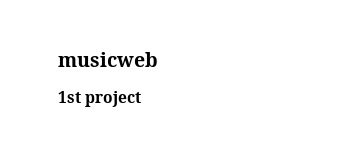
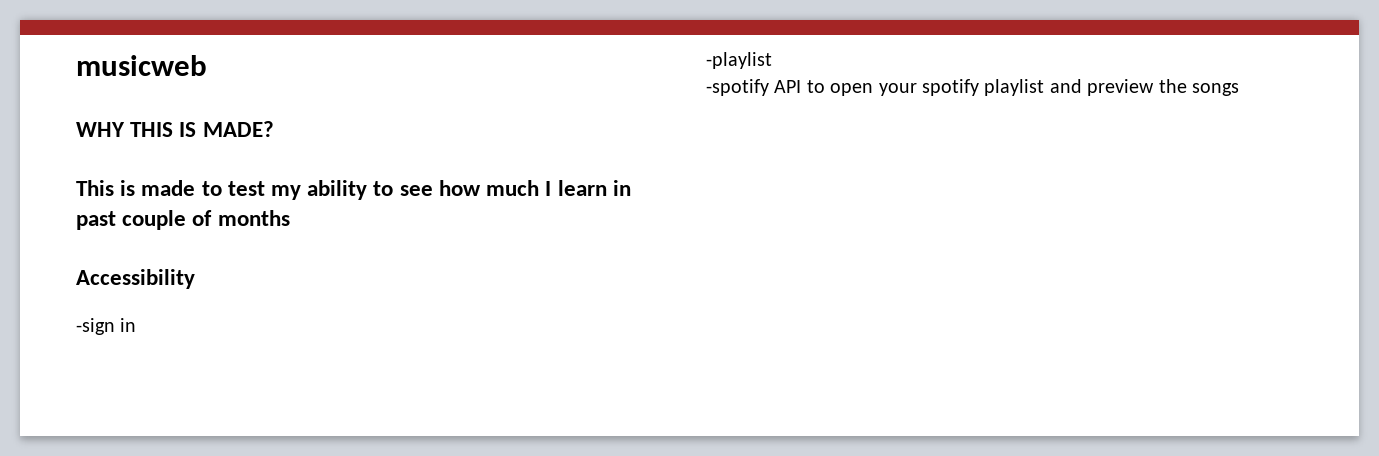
- 1st project
+ WHY THIS IS MADE?
+ This is made to test my ability to see how much I learn in past couple of months
+ Accessibility
+ -sign in
+ -playlist
+ -spotify API to open your spotify playlist and preview the songs

